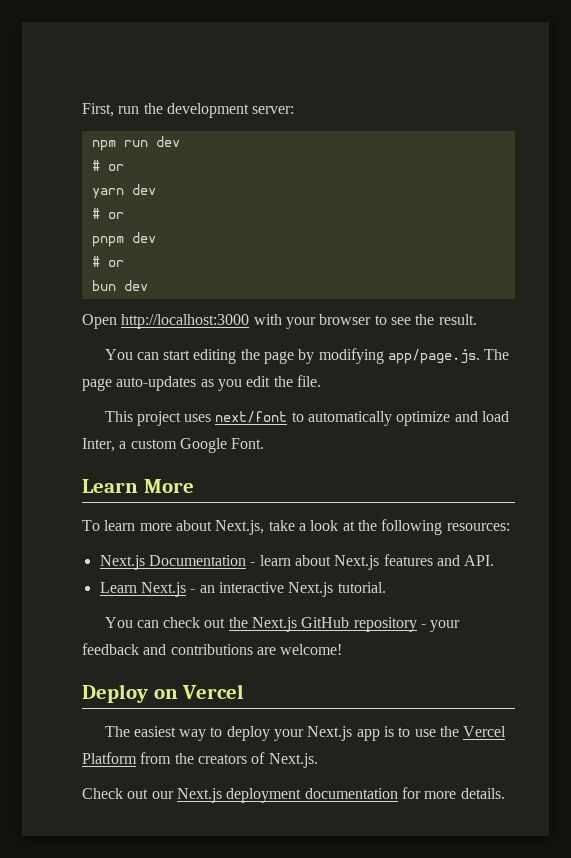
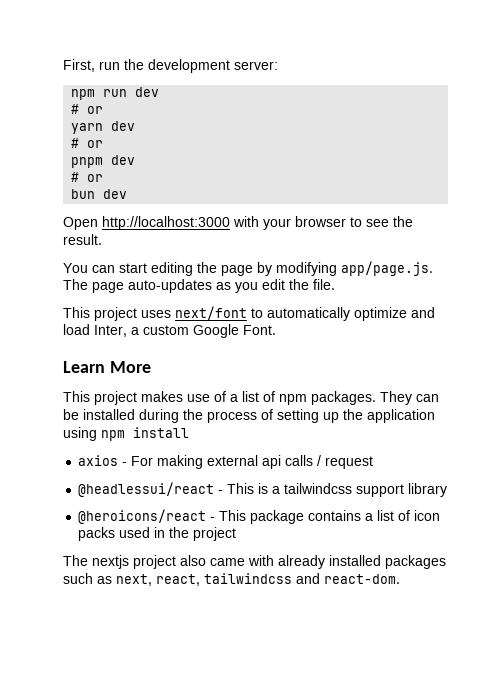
- To learn more about Next.js, take a look at the following resources:
- Next.js Documentation - learn about Next.js features and API.
- Learn Next.js - an interactive Next.js tutorial.
- You can check out the Next.js GitHub repository - your feedback and contributions are welcome!
- Deploy on Vercel
- The easiest way to deploy your Next.js app is to use the Vercel Platform from the creators of Next.js.
- Check out our Next.js deployment documentation for more details.
+ This project makes use of a list of npm packages. They can be installed during the process of setting up the application using npm install
+ axios - For making external api calls / request
+ @headlessui/react - This is a tailwindcss support library
+ @heroicons/react - This package contains a list of icon packs used in the project
+ The nextjs project also came with already installed packages such as next, react, tailwindcss and react-dom.

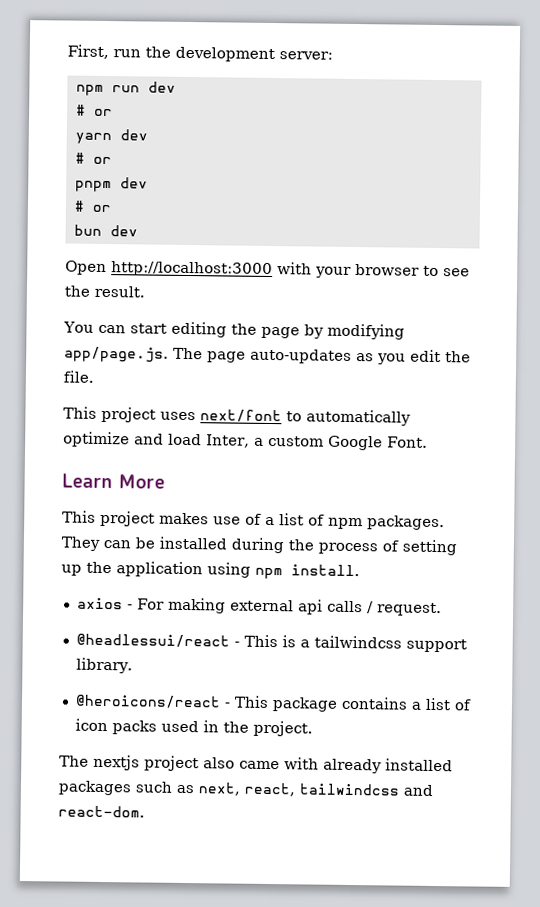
- They can be installed during the process of setting up the application using npm install
+ They can be installed during the process of setting up the application using npm install.
- axios - For making external api calls / request
+ axios - For making external api calls / request.
- @headlessui/react - This is a tailwindcss support library
+ @headlessui/react - This is a tailwindcss support library.
- @heroicons/react - This package contains a list of icon packs used in the project
+ @heroicons/react - This package contains a list of icon packs used in the project.

